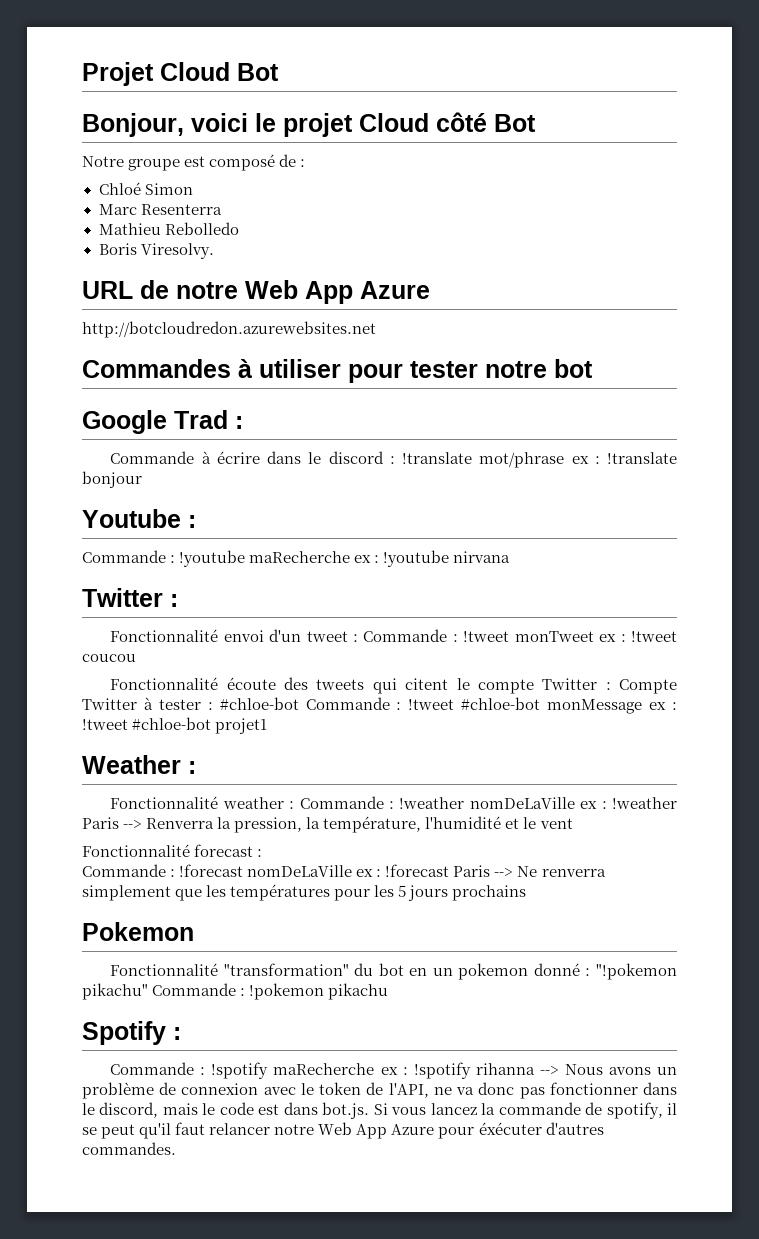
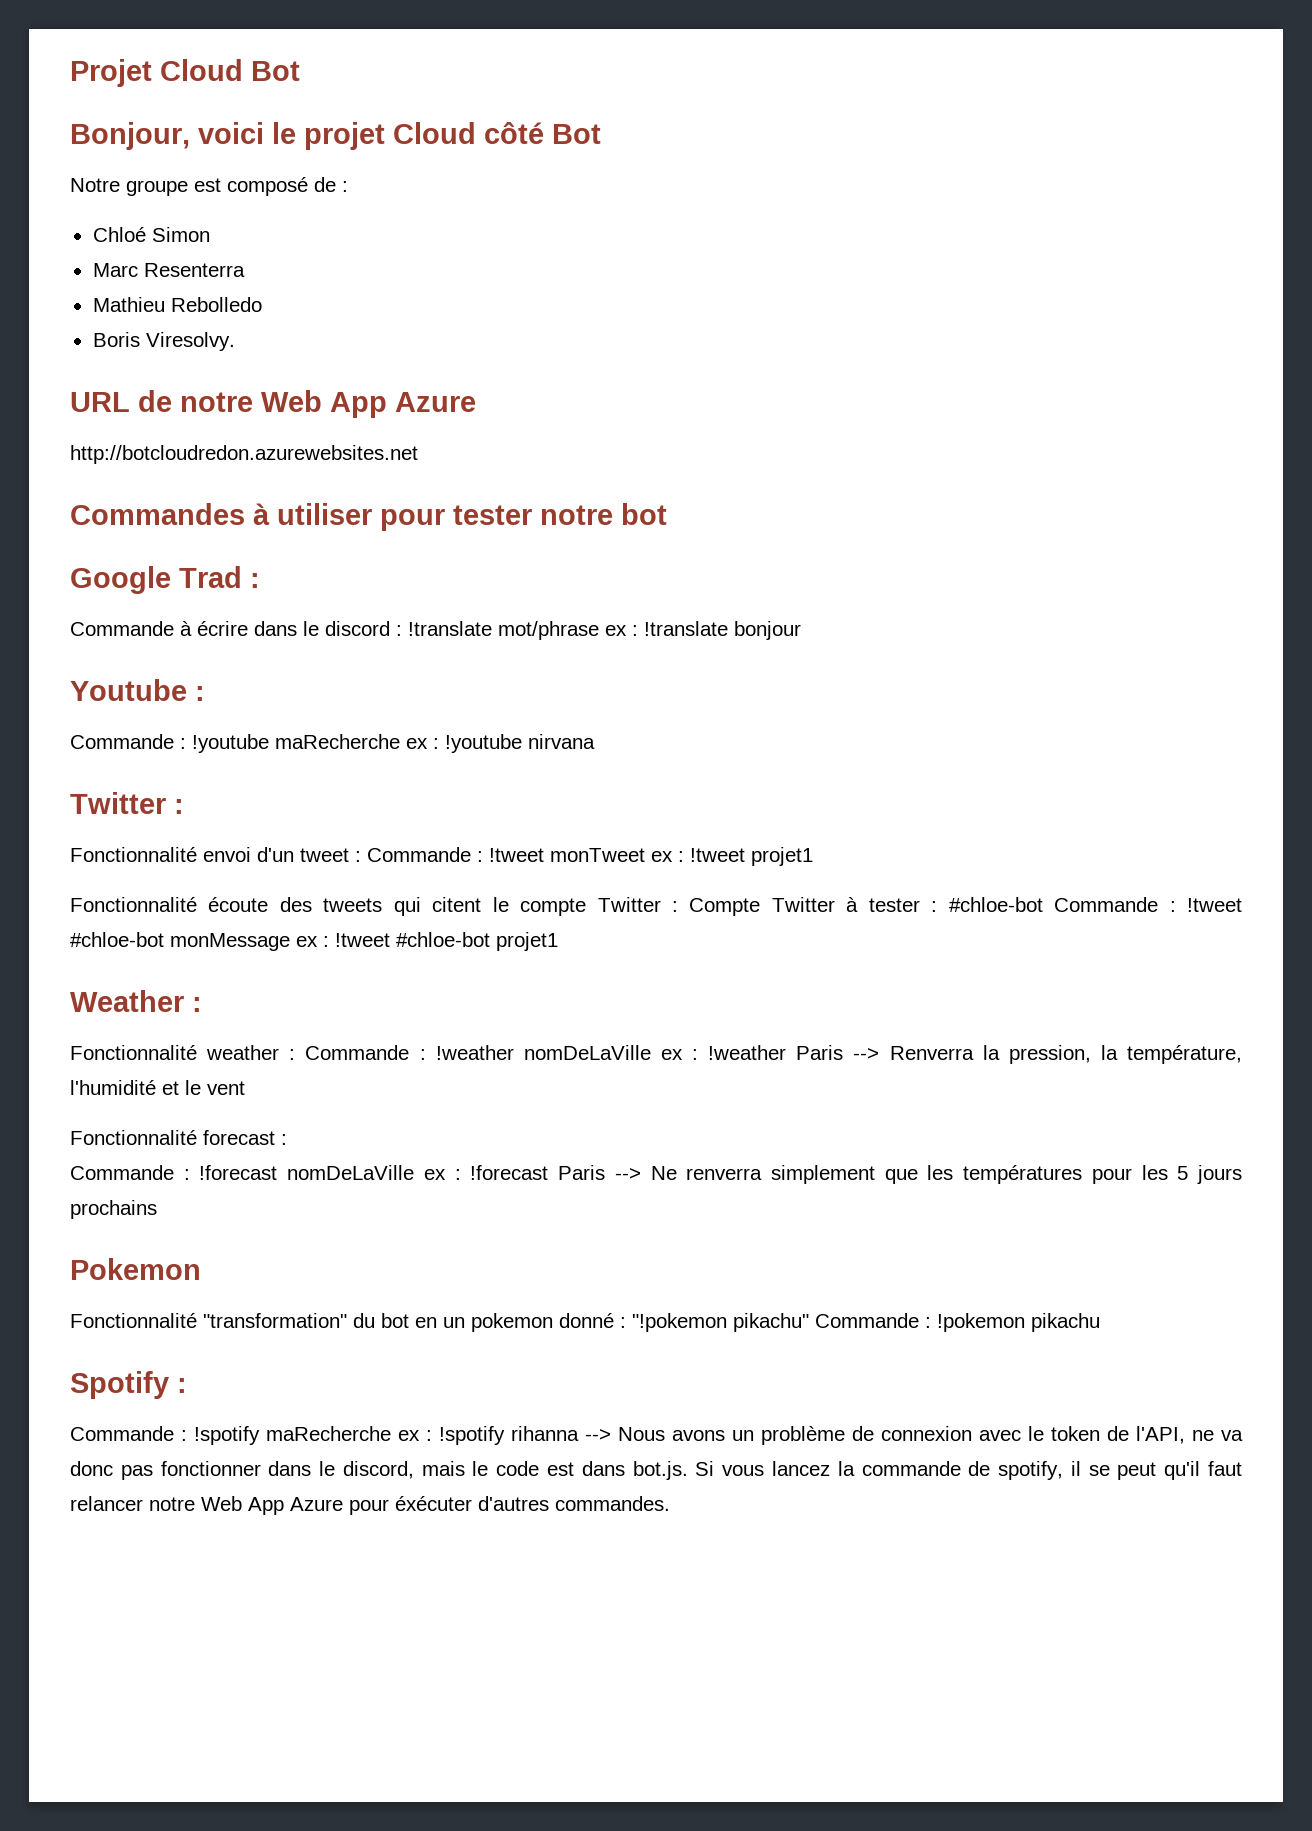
- Fonctionnalité envoi d'un tweet : Commande : !tweet monTweet ex : !tweet coucou
+ Fonctionnalité envoi d'un tweet : Commande : !tweet monTweet ex : !tweet projet1

